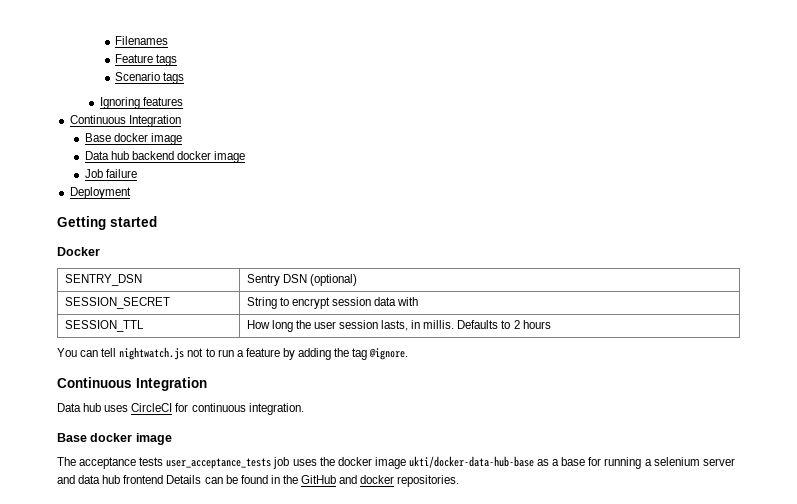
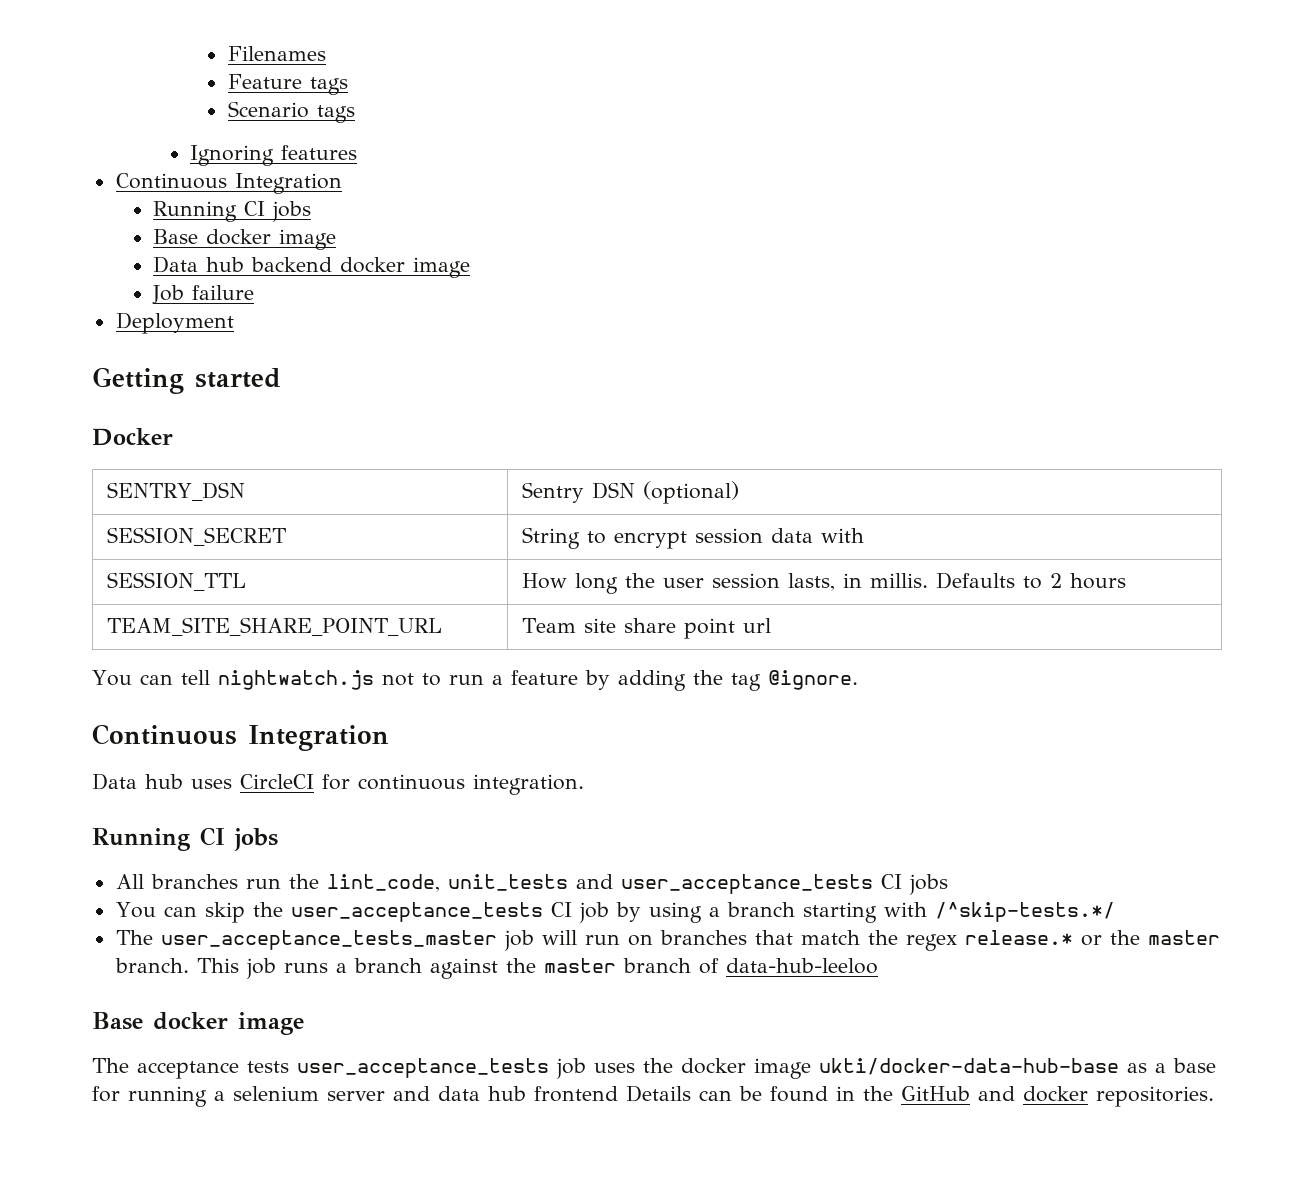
  Ignoring features
  Continuous Integration
+ Running CI jobs
+ TEAM_SITE_SHARE_POINT_URL | Team site share point url
  Data hub uses CircleCI for continuous integration.
+ Running CI jobs
+ All branches run the lint_code, unit_tests and user_acceptance_tests CI jobs
+ You can skip the user_acceptance_tests CI job by using a branch starting with /^skip-tests.*/
+ The user_acceptance_tests_master job will run on branches that match the regex release.* or the master branch. This job runs a branch against the master branch of data-hub-leeloo

